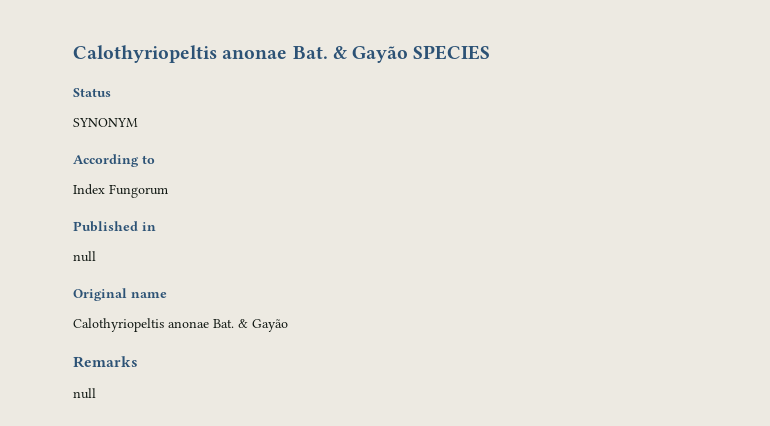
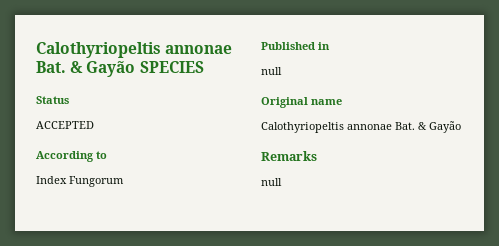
- Calothyriopeltis anonae Bat. & Gayão SPECIES
+ Calothyriopeltis annonae Bat. & Gayão SPECIES
- SYNONYM
+ ACCEPTED
  Original name
- Calothyriopeltis anonae Bat. & Gayão
+ Calothyriopeltis annonae Bat. & Gayão

